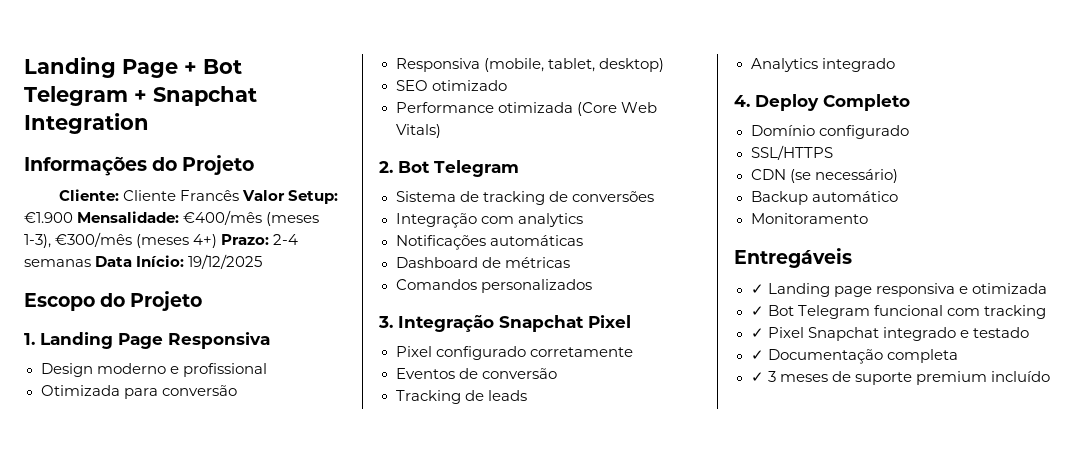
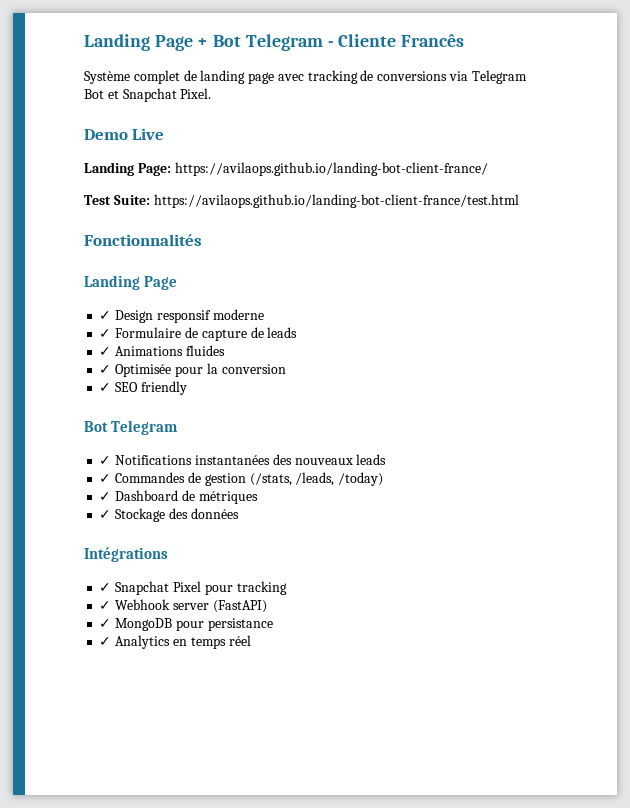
- Landing Page + Bot Telegram + Snapchat Integration
- Informações do Projeto
- Cliente: Cliente Francês Valor Setup: €1.900 Mensalidade: €400/mês (meses 1-3), €300/mês (meses 4+) Prazo: 2-4 semanas Data Início: 19/12/2025
- Escopo do Projeto
- 1. Landing Page Responsiva
- Design moderno e profissional
- Otimizada para conversão
- Responsiva (mobile, tablet, desktop)
- SEO otimizado
- Performance otimizada (Core Web Vitals)
- 2. Bot Telegram
- Sistema de tracking de conversões
- Integração com analytics
- Notificações automáticas
- Dashboard de métricas
- Comandos personalizados
- 3. Integração Snapchat Pixel
- Pixel configurado corretamente
- Eventos de conversão
- Tracking de leads
- Analytics integrado
- 4. Deploy Completo
- Domínio configurado
- SSL/HTTPS
- CDN (se necessário)
- Backup automático
- Monitoramento
- Entregáveis
- ✓ Landing page responsiva e otimizada
- ✓ Bot Telegram funcional com tracking
- ✓ Pixel Snapchat integrado e testado
- ✓ Documentação completa
- ✓ 3 meses de suporte premium incluído
+ Landing Page + Bot Telegram - Cliente Francês
+ Système complet de landing page avec tracking de conversions via Telegram Bot et Snapchat Pixel.
+ Demo Live
+ Landing Page: https://avilaops.github.io/landing-bot-client-france/
+ Test Suite: https://avilaops.github.io/landing-bot-client-france/test.html
+ Fonctionnalités
+ Landing Page
+ ✓ Design responsif moderne
+ ✓ Formulaire de capture de leads
+ ✓ Animations fluides
+ ✓ Optimisée pour la conversion
+ ✓ SEO friendly
+ Bot Telegram
+ ✓ Notifications instantanées des nouveaux leads
+ ✓ Commandes de gestion (/stats, /leads, /today)
+ ✓ Dashboard de métriques
+ ✓ Stockage des données
+ Intégrations
+ ✓ Snapchat Pixel pour tracking
+ ✓ Webhook server (FastAPI)
+ ✓ MongoDB pour persistance
+ ✓ Analytics en temps réel

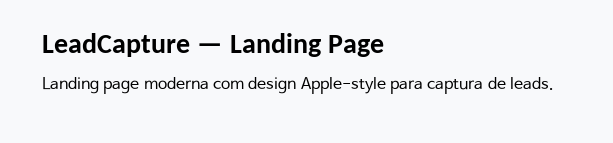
- Landing Page + Bot Telegram - Cliente Francês
- Système complet de landing page avec tracking de conversions via Telegram Bot et Snapchat Pixel.
- Demo Live
- Landing Page: https://avilaops.github.io/landing-bot-client-france/
- Test Suite: https://avilaops.github.io/landing-bot-client-france/test.html
- Fonctionnalités
- Landing Page
- ✓ Design responsif moderne
- ✓ Formulaire de capture de leads
- ✓ Animations fluides
- ✓ Optimisée pour la conversion
- ✓ SEO friendly
- Bot Telegram
- ✓ Notifications instantanées des nouveaux leads
- ✓ Commandes de gestion (/stats, /leads, /today)
- ✓ Dashboard de métriques
- ✓ Stockage des données
- Intégrations
- ✓ Snapchat Pixel pour tracking
- ✓ Webhook server (FastAPI)
- ✓ MongoDB pour persistance
- ✓ Analytics en temps réel
+ LeadCapture — Landing Page
+ Landing page moderna com design Apple-style para captura de leads.

